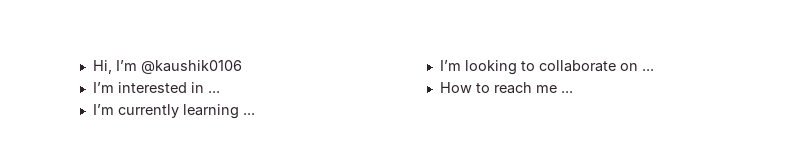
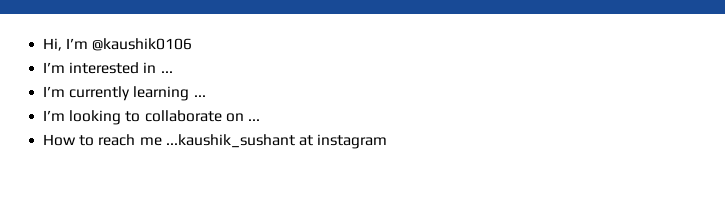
- How to reach me ...
+ How to reach me ...kaushik_sushant at instagram

